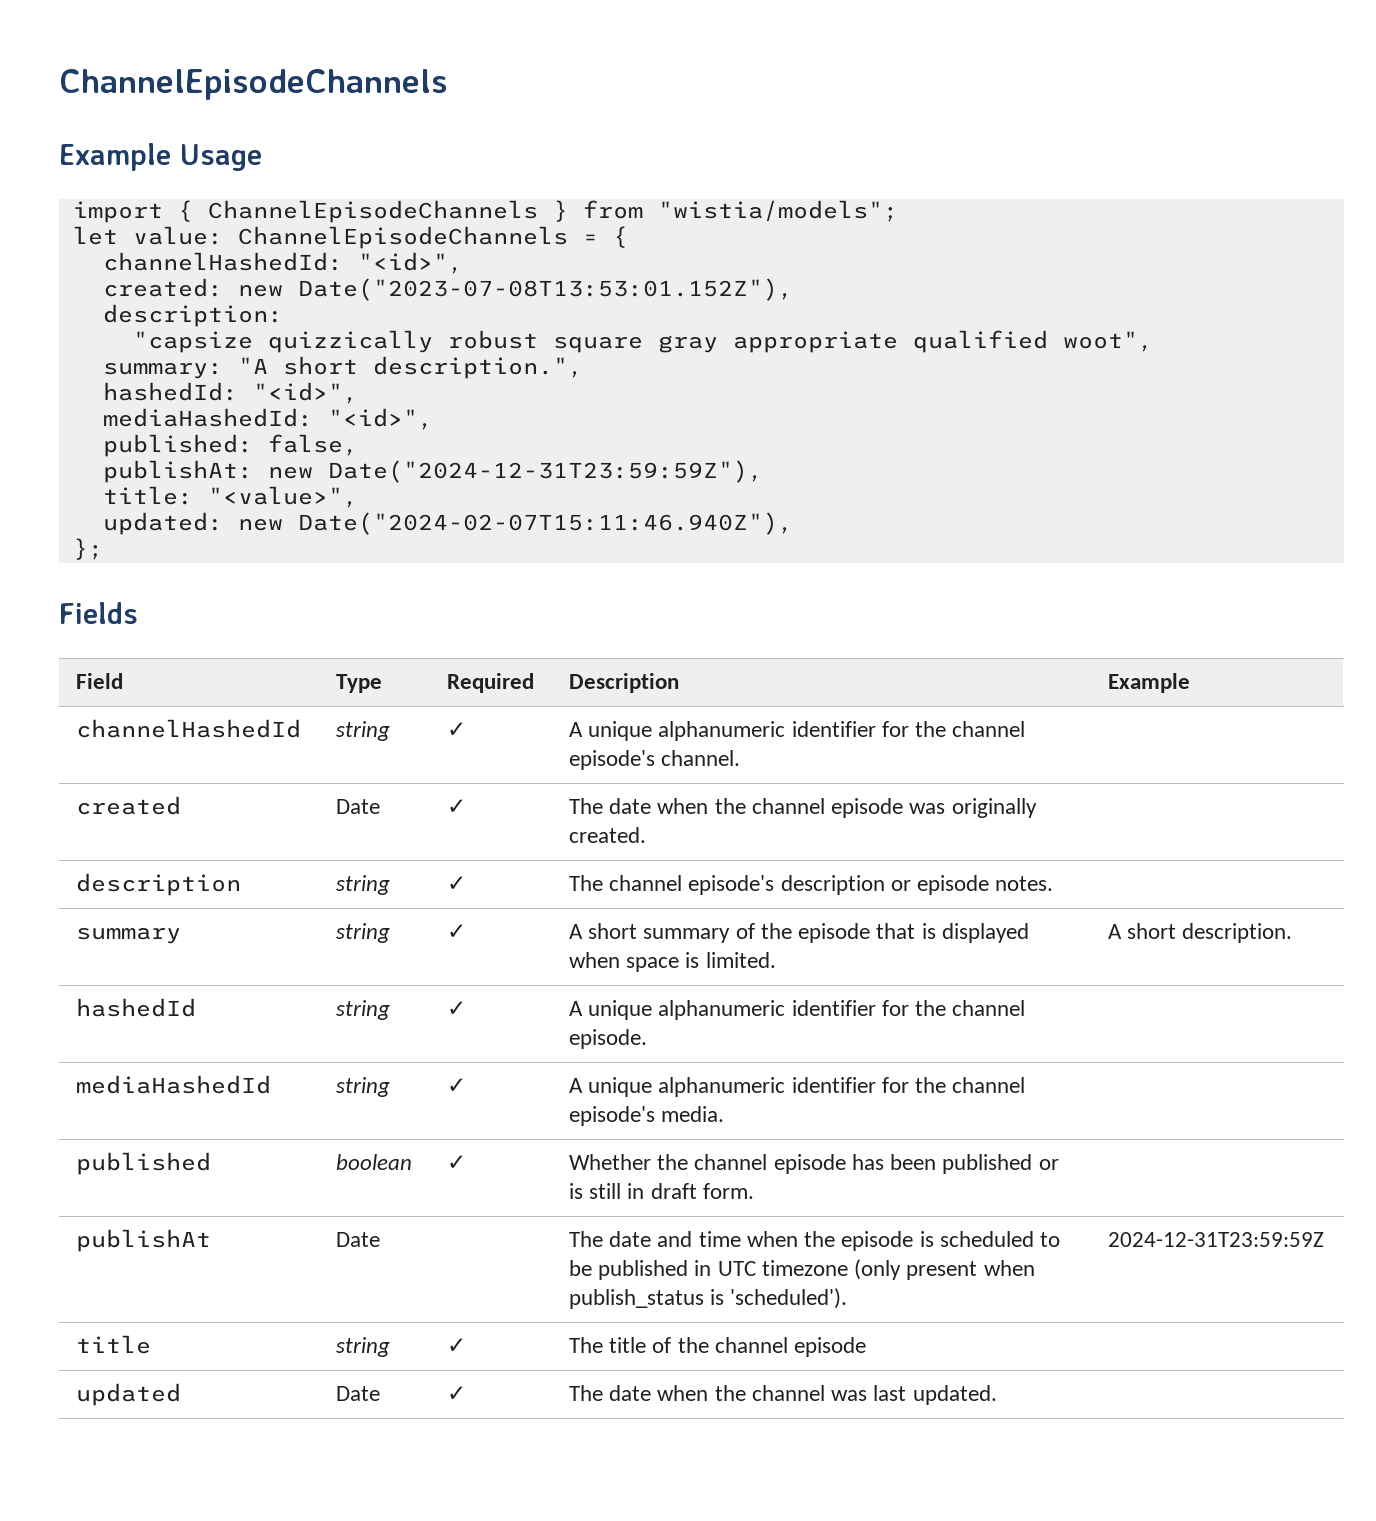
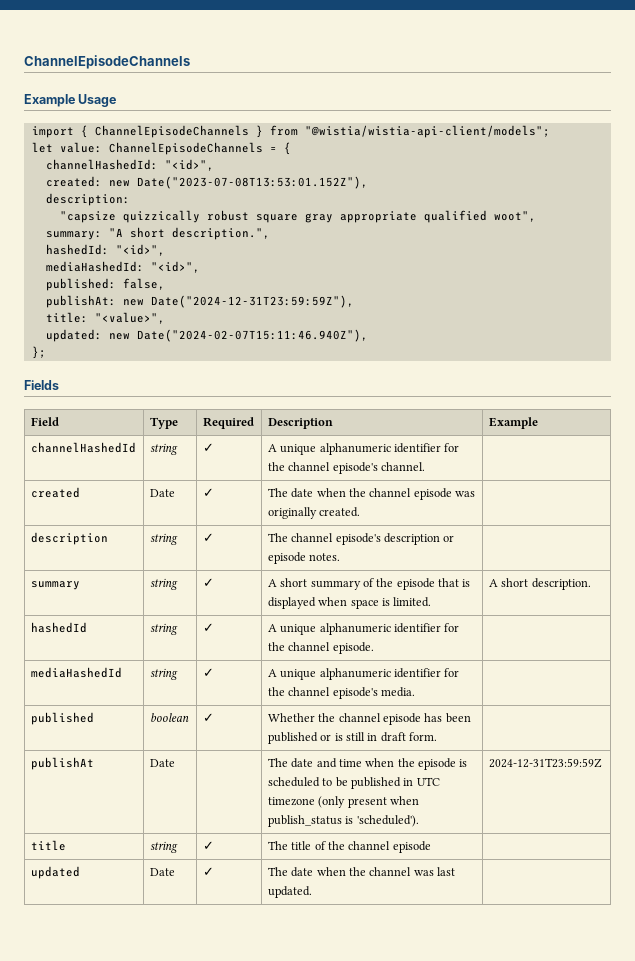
- import { ChannelEpisodeChannels } from "wistia/models";
+ import { ChannelEpisodeChannels } from "@wistia/wistia-api-client/models";

